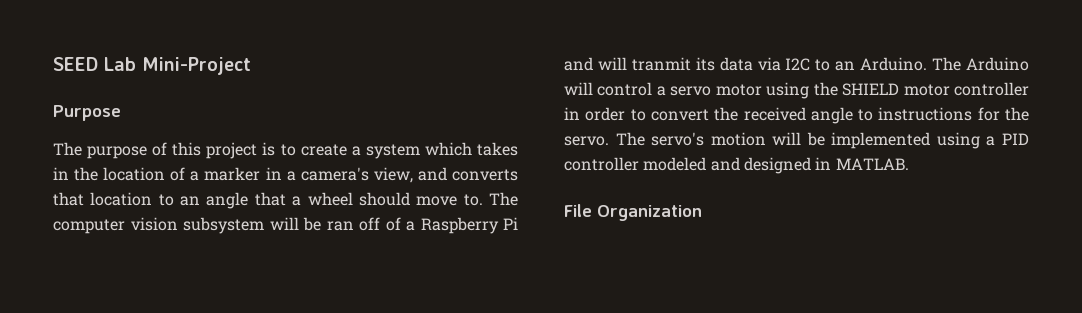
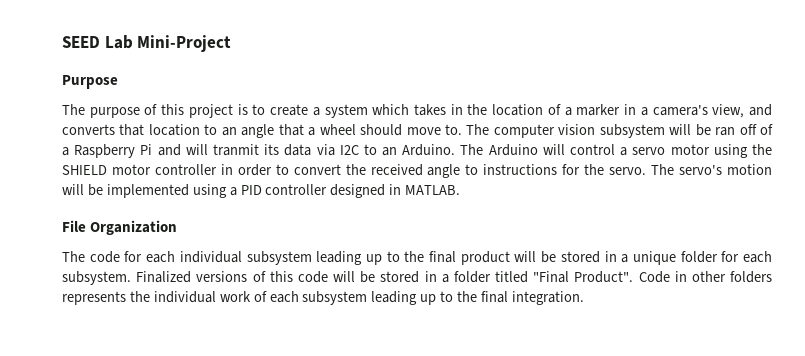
- The servo's motion will be implemented using a PID controller modeled and designed in MATLAB.
+ The servo's motion will be implemented using a PID controller designed in MATLAB.
+ The code for each individual subsystem leading up to the final product will be stored in a unique folder for each subsystem. Finalized versions of this code will be stored in a folder titled "Final Product". Code in other folders represents the individual work of each subsystem leading up to the final integration.

